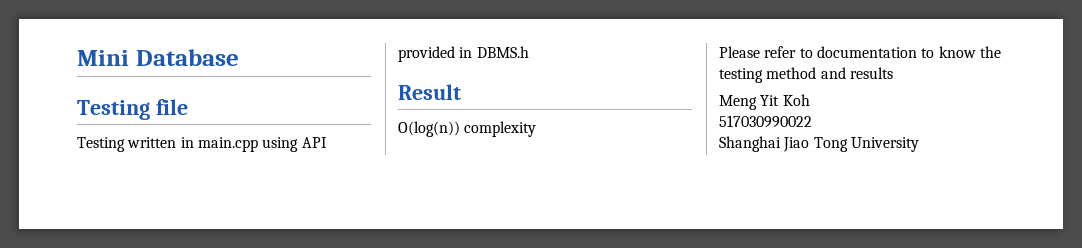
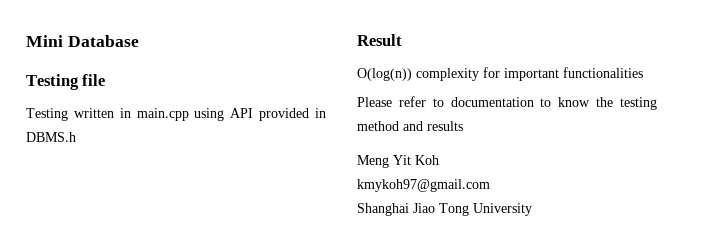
- O(log(n)) complexity
+ O(log(n)) complexity for important functionalities
- 517030990022
+ kmykoh97@gmail.com

